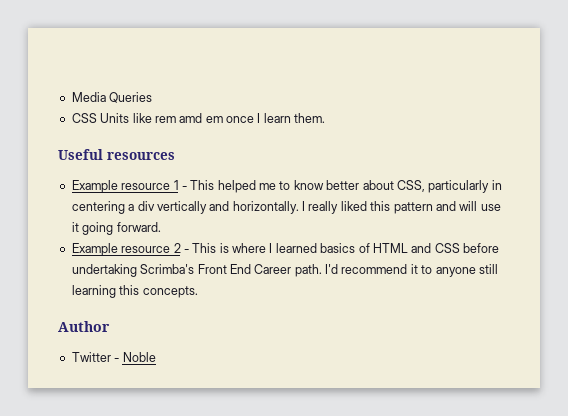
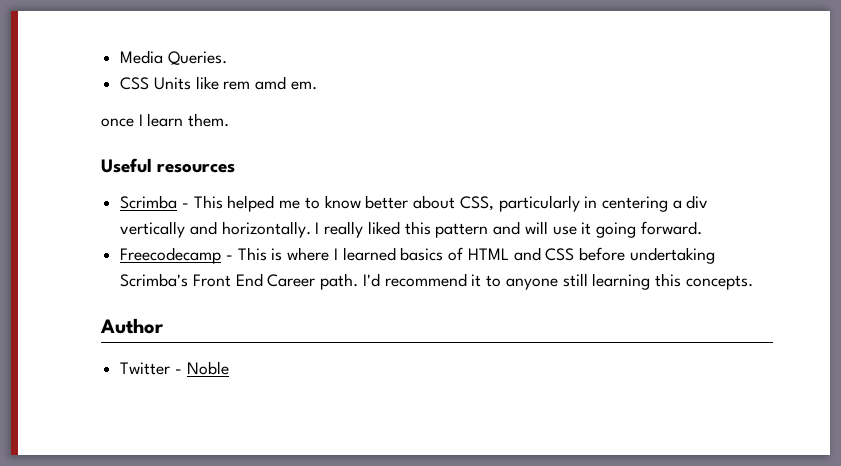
- Media Queries
+ Media Queries.
- CSS Units like rem amd em once I learn them.
+ CSS Units like rem amd em.
+ once I learn them.
- Example resource 1 - This helped me to know better about CSS, particularly in centering a div vertically and horizontally.
+ Scrimba - This helped me to know better about CSS, particularly in centering a div vertically and horizontally.
- Example resource 2 - This is where I learned basics of HTML and CSS before undertaking Scrimba's Front End Career path.
+ Freecodecamp - This is where I learned basics of HTML and CSS before undertaking Scrimba's Front End Career path.

